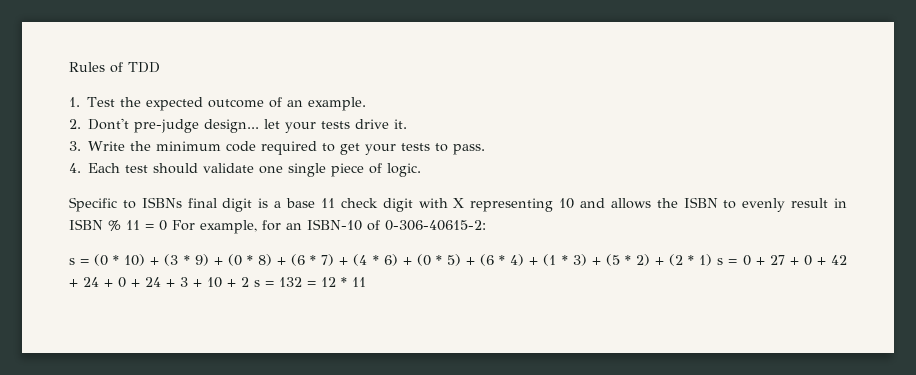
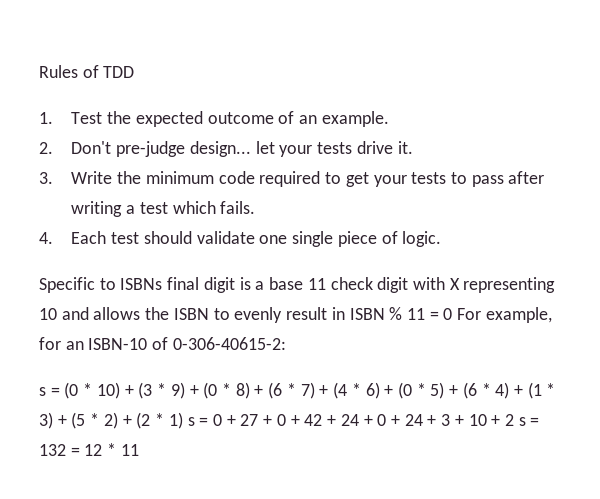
- 2. Dont't pre-judge design... let your tests drive it.
+ 2. Don't pre-judge design... let your tests drive it.
- 3. Write the minimum code required to get your tests to pass.
+ 3. Write the minimum code required to get your tests to pass after writing a test which fails.

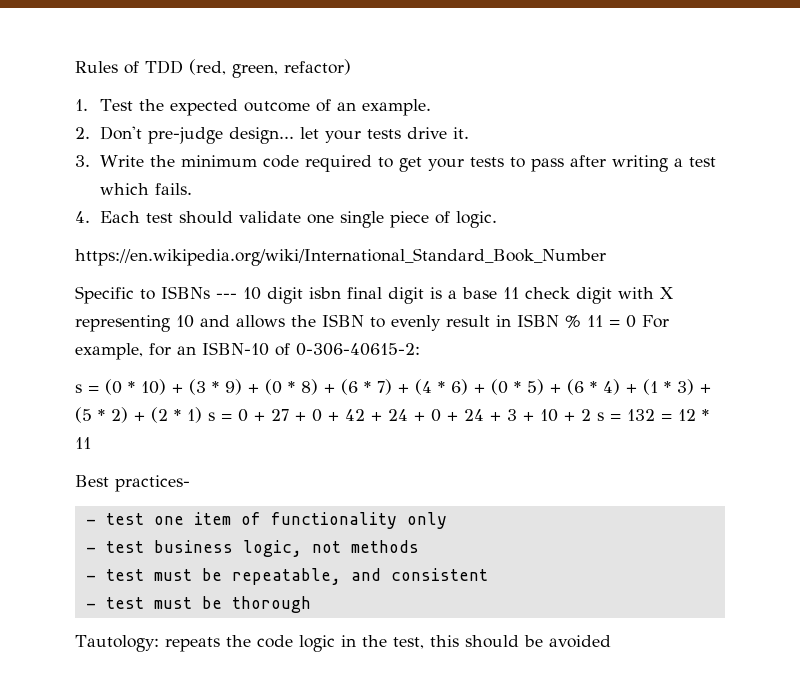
- Rules of TDD
+ Rules of TDD (red, green, refactor)
+ https://en.wikipedia.org/wiki/International_Standard_Book_Number
- Specific to ISBNs final digit is a base 11 check digit with X representing 10 and allows the ISBN to evenly result in ISBN % 11 = 0 For example, for an ISBN-10 of 0-306-40615-2:
+ Specific to ISBNs --- 10 digit isbn final digit is a base 11 check digit with X representing 10 and allows the ISBN to evenly result in ISBN % 11 = 0 For example, for an ISBN-10 of 0-306-40615-2:
+ Best practices-
+ - test one item of functionality only
+ - test business logic, not methods
+ - test must be repeatable, and consistent
+ - test must be thorough
+ Tautology: repeats the code logic in the test, this should be avoided

